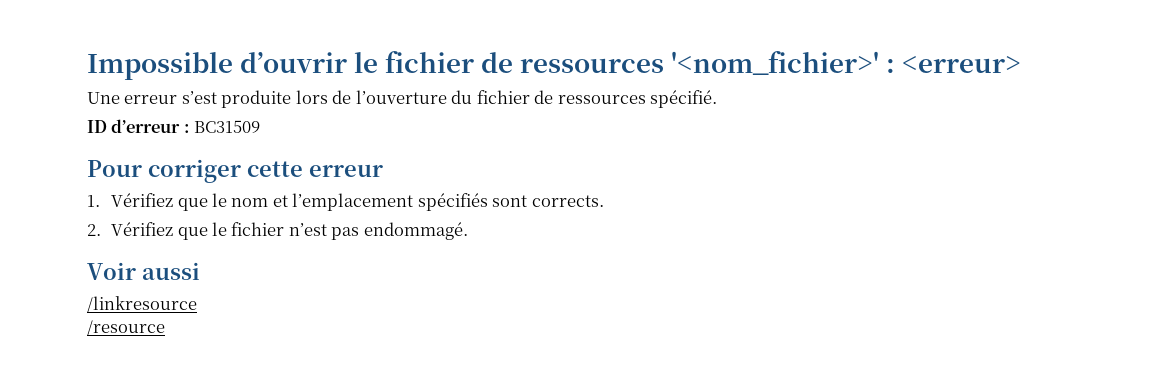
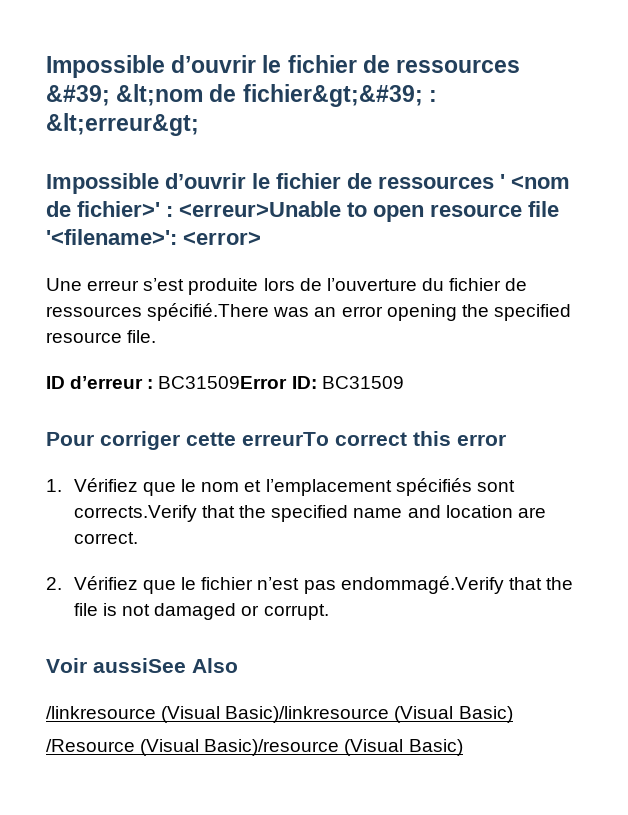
- Impossible d’ouvrir le fichier de ressources '<nom_fichier>' : <erreur>
+ Impossible d’ouvrir le fichier de ressources &#39; &lt;nom de fichier&gt;&#39; : &lt;erreur&gt;
+ Impossible d’ouvrir le fichier de ressources ' <nom de fichier>' : <erreur>Unable to open resource file '<filename>': <error>
- Une erreur s’est produite lors de l’ouverture du fichier de ressources spécifié.
+ Une erreur s’est produite lors de l’ouverture du fichier de ressources spécifié.There was an error opening the specified resource file.
- ID d’erreur : BC31509
+ ID d’erreur : BC31509Error ID: BC31509
- Pour corriger cette erreur
+ Pour corriger cette erreurTo correct this error
- 1. Vérifiez que le nom et l’emplacement spécifiés sont corrects.
+ 1. Vérifiez que le nom et l’emplacement spécifiés sont corrects.Verify that the specified name and location are correct.
- 2. Vérifiez que le fichier n’est pas endommagé.
+ 2. Vérifiez que le fichier n’est pas endommagé.Verify that the file is not damaged or corrupt.
- Voir aussi
+ Voir aussiSee Also
- /linkresource
- /resource
+ /linkresource (Visual Basic)/linkresource (Visual Basic)
+ /Resource (Visual Basic)/resource (Visual Basic)

